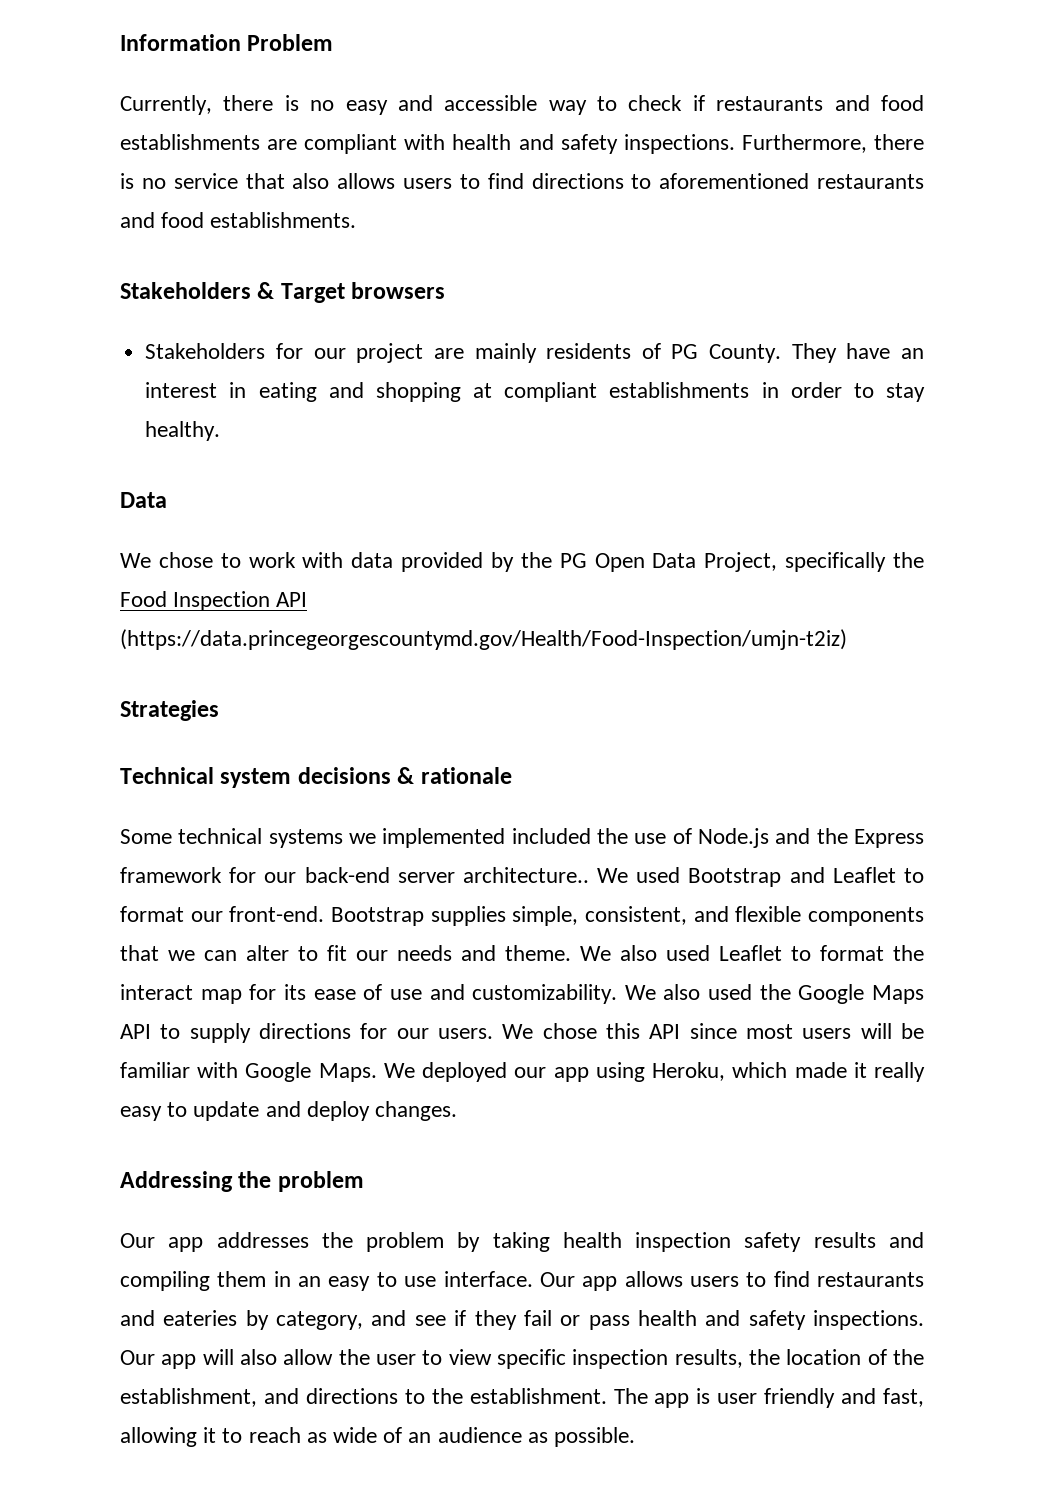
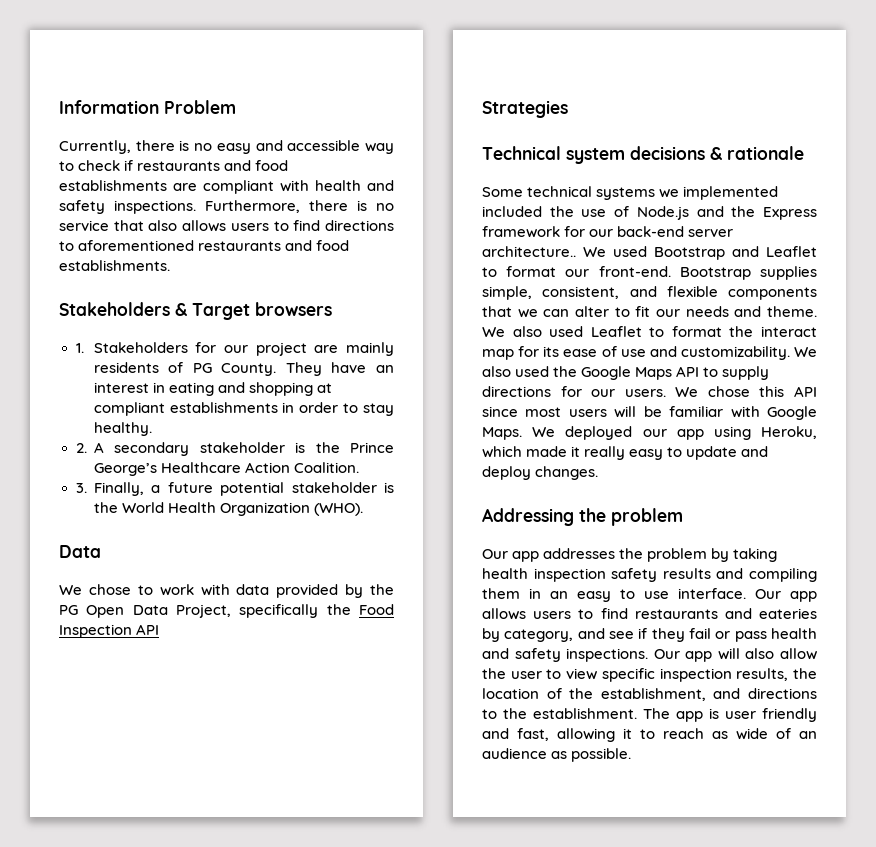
- Stakeholders for our project are mainly residents of PG County.
+ 1. Stakeholders for our project are mainly residents of PG County.
+ 2. A secondary stakeholder is the Prince George’s Healthcare Action Coalition.
+ 3. Finally, a future potential stakeholder is the World Health Organization (WHO).
- We chose to work with data provided by the PG Open Data Project, specifically the Food Inspection API (https://data.princegeorgescountymd.gov/Health/Food-Inspection/umjn-t2iz)
+ We chose to work with data provided by the PG Open Data Project, specifically the Food Inspection API

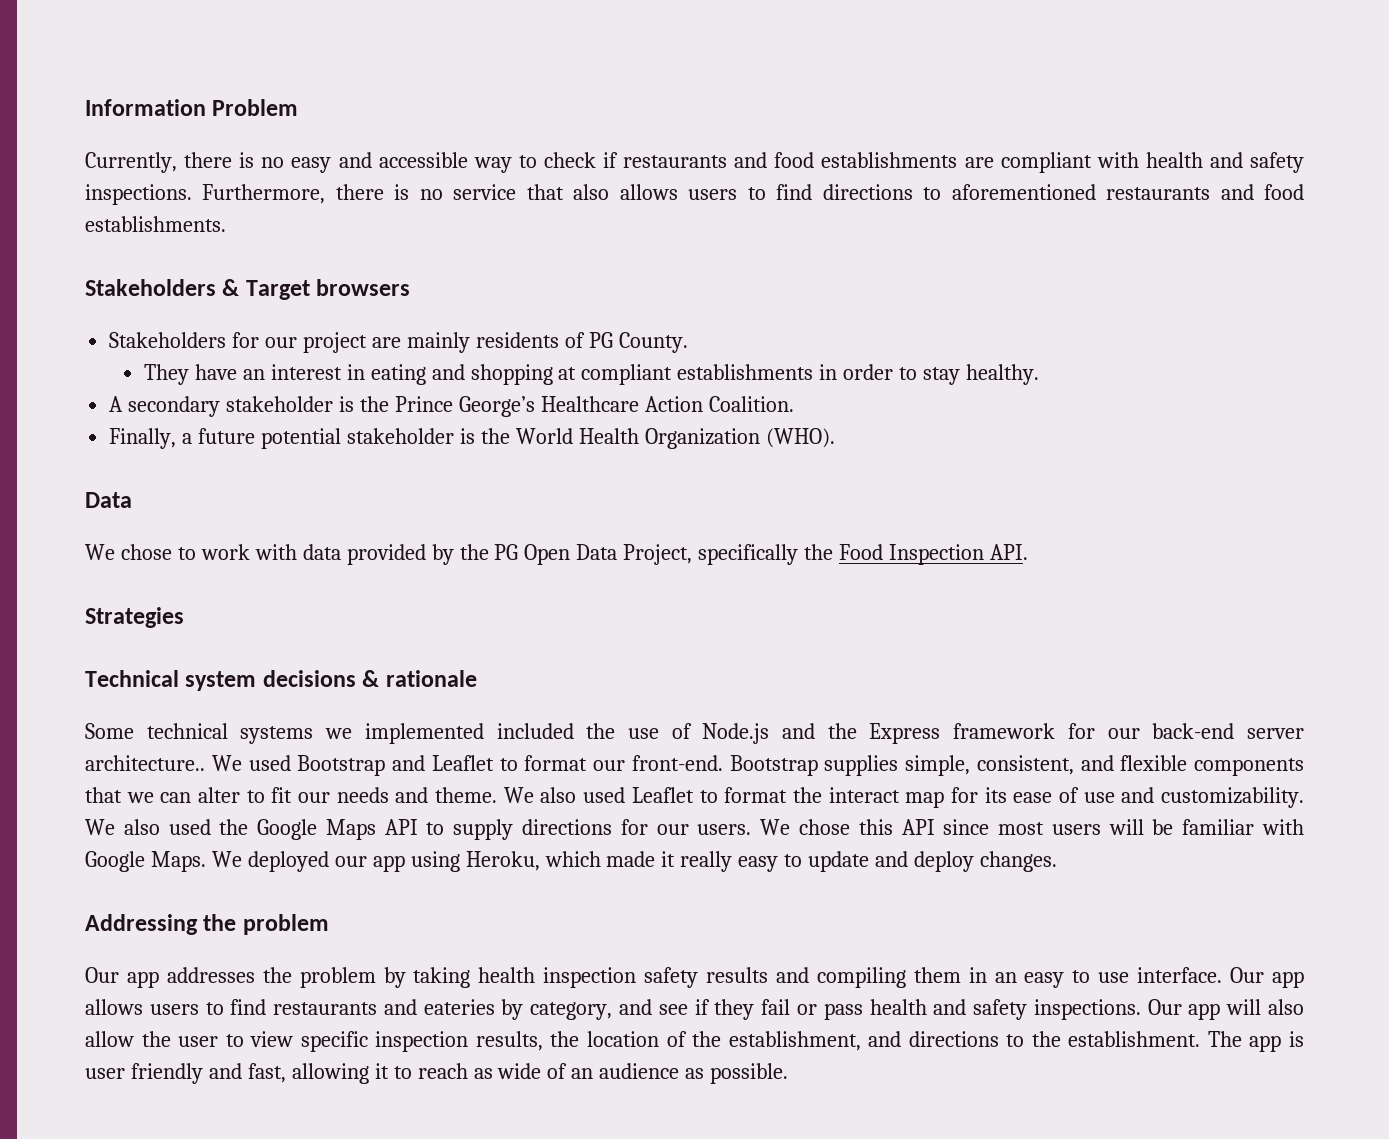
- 1. Stakeholders for our project are mainly residents of PG County. They have an interest in eating and shopping at compliant establishments in order to stay healthy.
+ Stakeholders for our project are mainly residents of PG County.
+ They have an interest in eating and shopping at compliant establishments in order to stay healthy.
- 2. A secondary stakeholder is the Prince George’s Healthcare Action Coalition.
+ A secondary stakeholder is the Prince George’s Healthcare Action Coalition.
- 3. Finally, a future potential stakeholder is the World Health Organization (WHO).
+ Finally, a future potential stakeholder is the World Health Organization (WHO).
- We chose to work with data provided by the PG Open Data Project, specifically the Food Inspection API
+ We chose to work with data provided by the PG Open Data Project, specifically the Food Inspection API.

